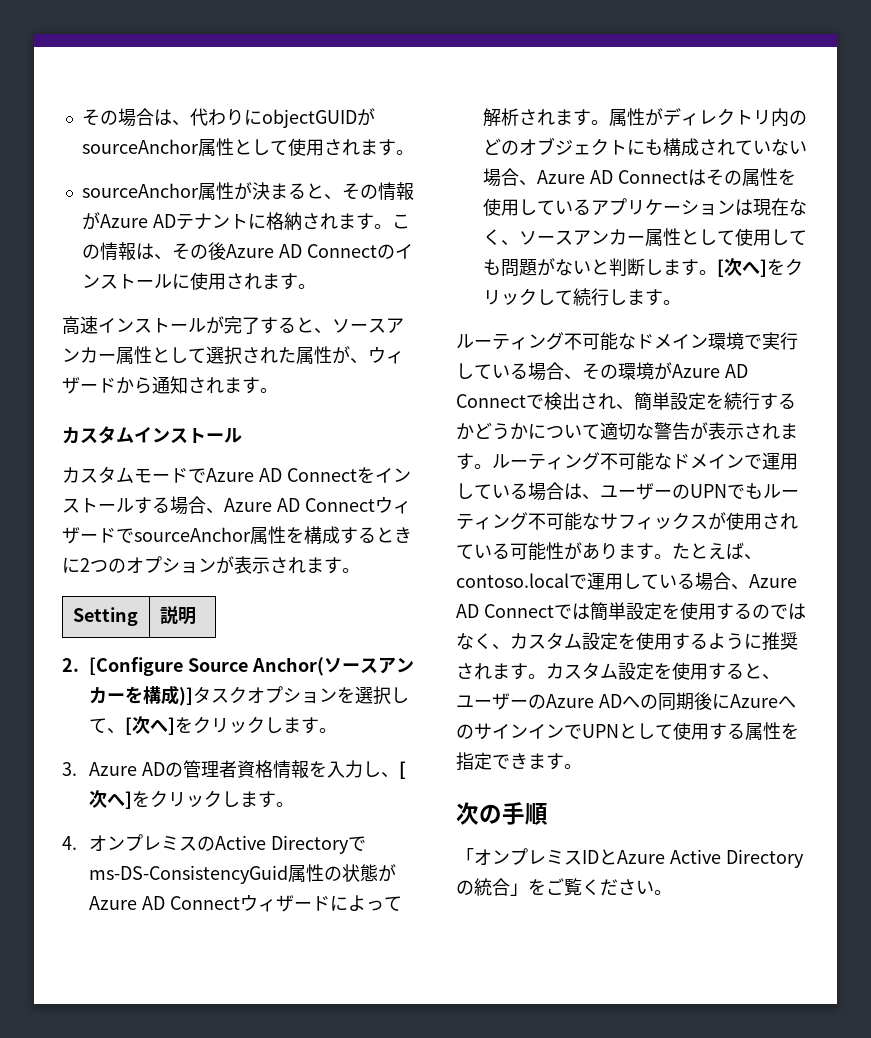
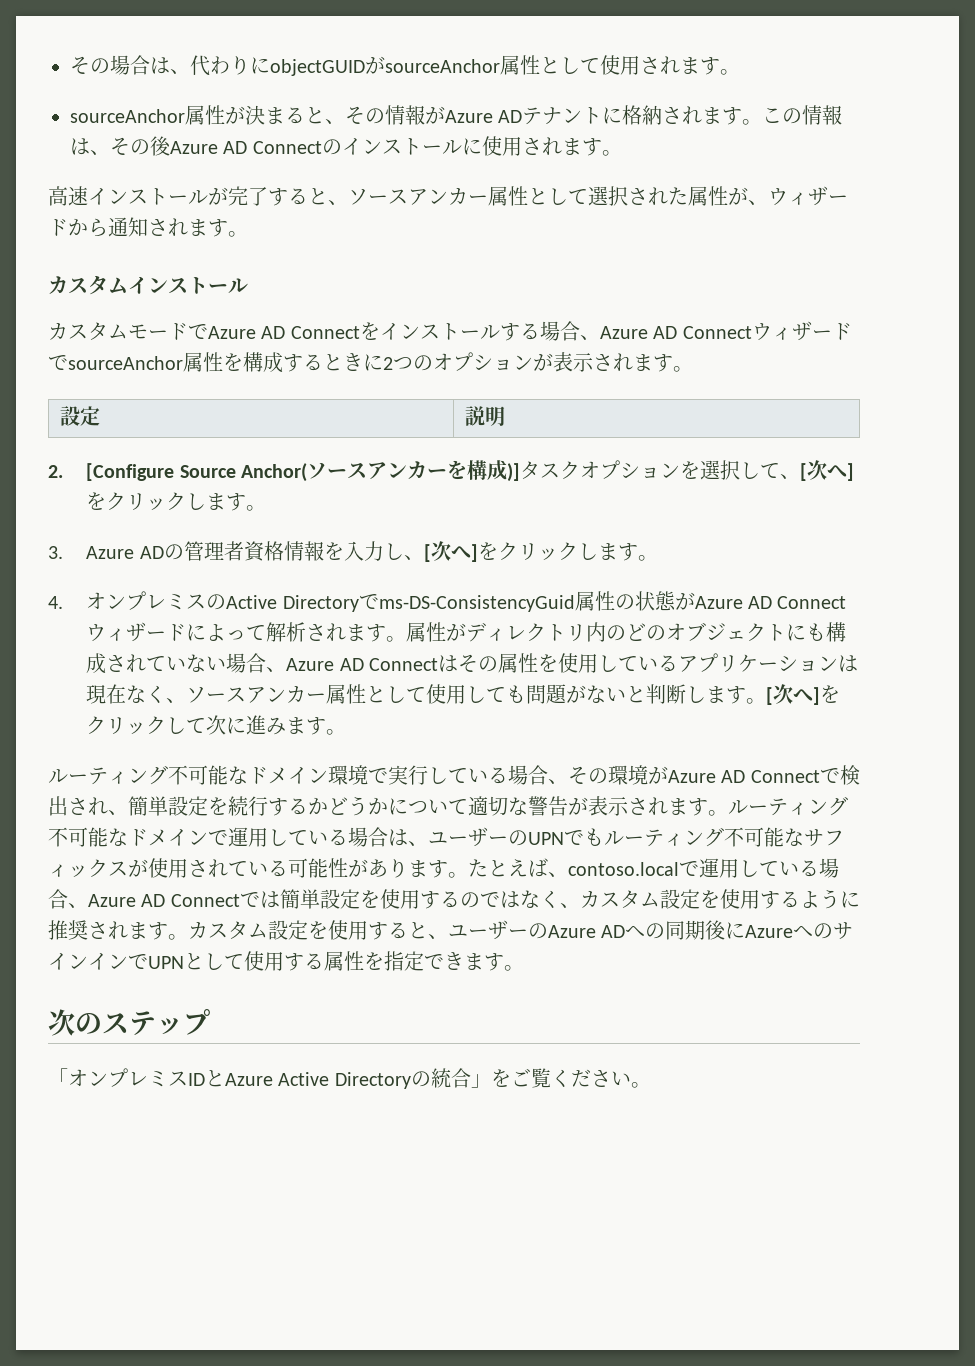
- Setting | 説明
+ 設定 | 説明
- [次へ]をクリックして続行します。
+ [次へ]をクリックして次に進みます。
- 次の手順
+ 次のステップ

